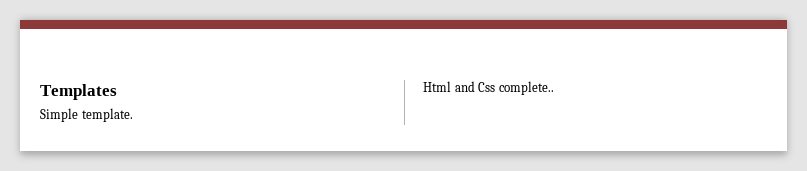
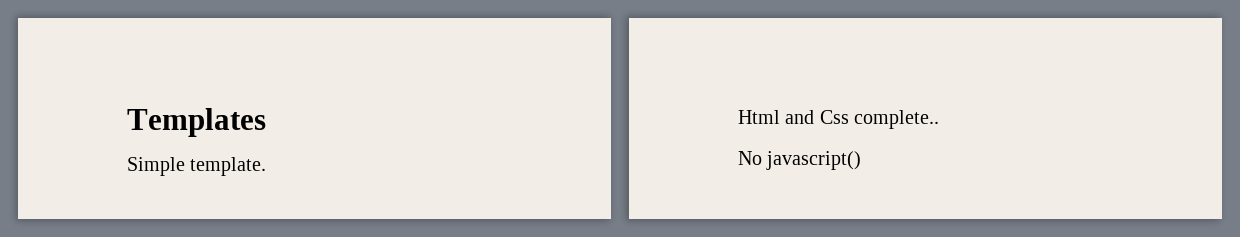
+ No javascript()

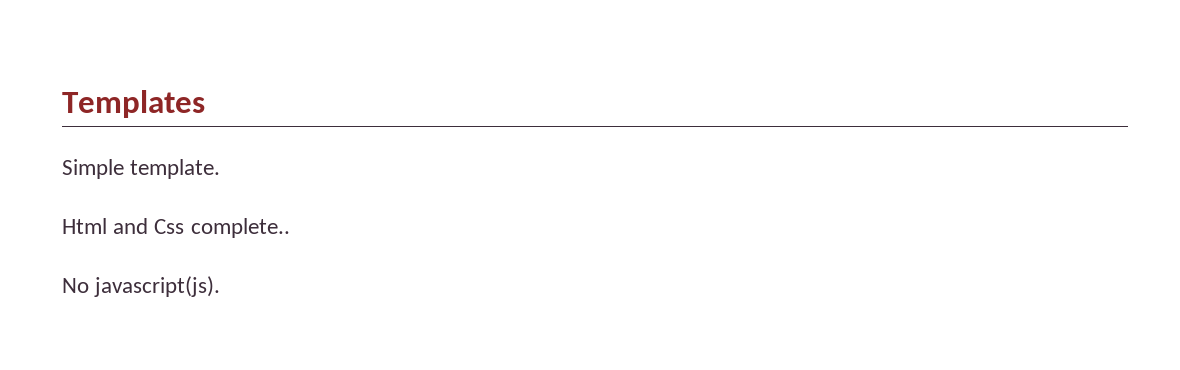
- No javascript()
+ No javascript(js).

